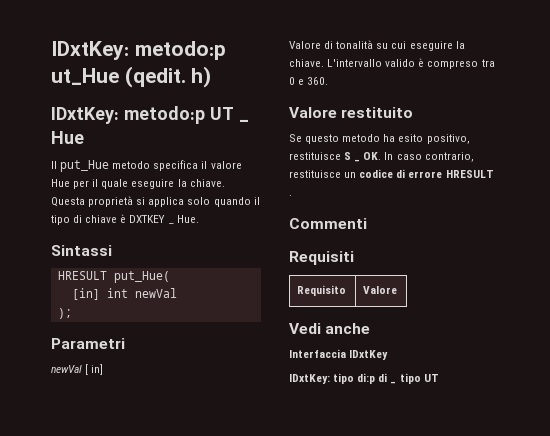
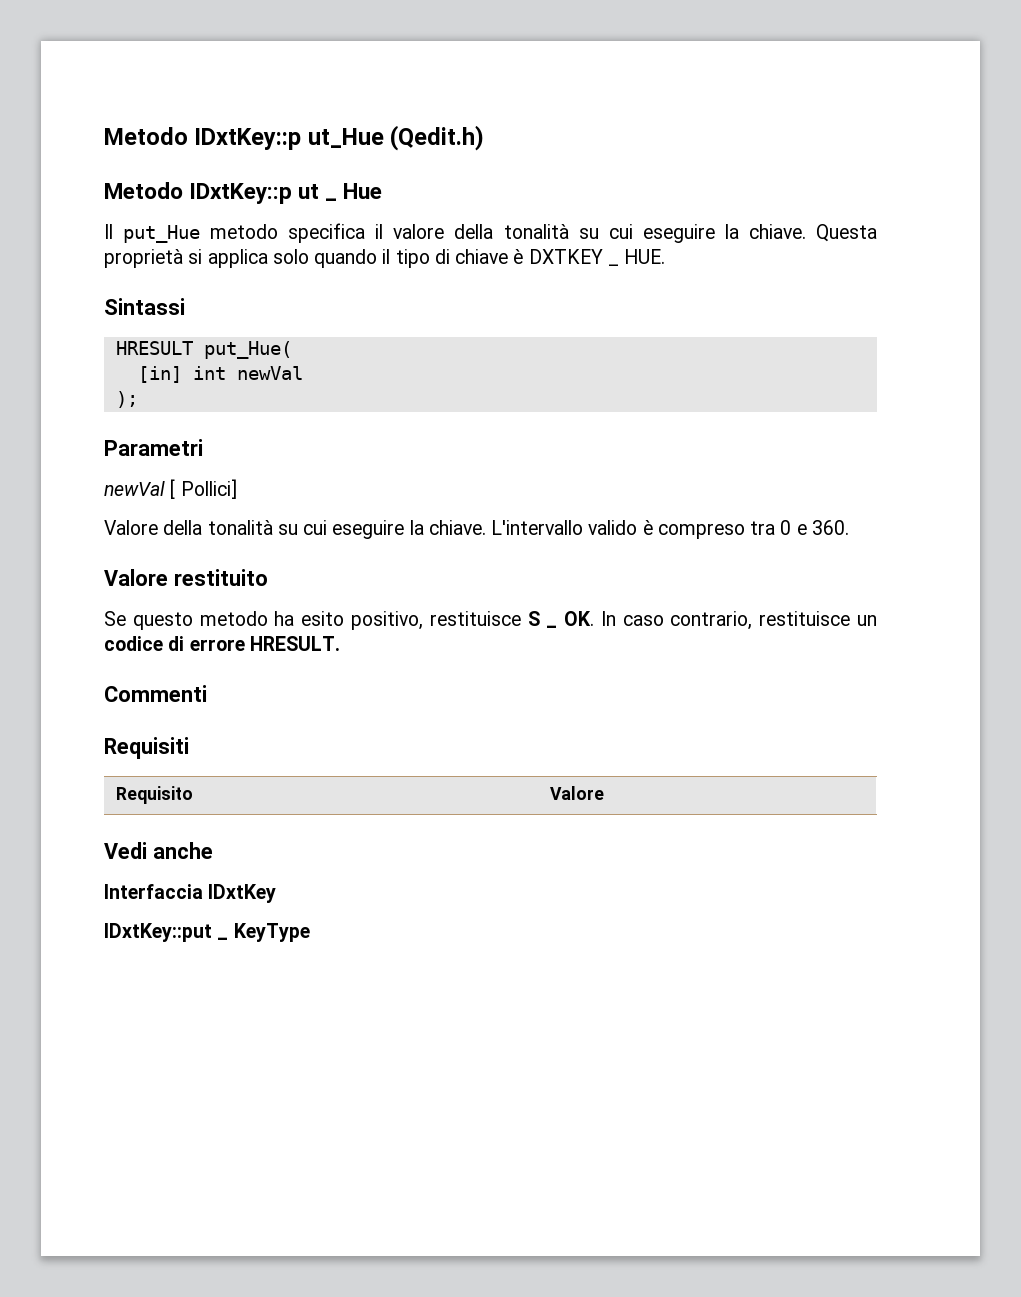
- IDxtKey: metodo:p ut_Hue (qedit. h)
- IDxtKey: metodo:p UT _ Hue
+ Metodo IDxtKey::p ut_Hue (Qedit.h)
+ Metodo IDxtKey::p ut _ Hue
- Il put_Hue metodo specifica il valore Hue per il quale eseguire la chiave.
+ Il put_Hue metodo specifica il valore della tonalità su cui eseguire la chiave.
- Questa proprietà si applica solo quando il tipo di chiave è DXTKEY _ Hue.
+ Questa proprietà si applica solo quando il tipo di chiave è DXTKEY _ HUE.
- newVal [ in]
- Valore di tonalità su cui eseguire la chiave.
+ newVal [ Pollici]
+ Valore della tonalità su cui eseguire la chiave.
- Se questo metodo ha esito positivo, restituisce S _ OK. In caso contrario, restituisce un codice di errore HRESULT .
+ Se questo metodo ha esito positivo, restituisce S _ OK. In caso contrario, restituisce un codice di errore HRESULT.
- IDxtKey: tipo di:p di _ tipo UT
+ IDxtKey::put _ KeyType

